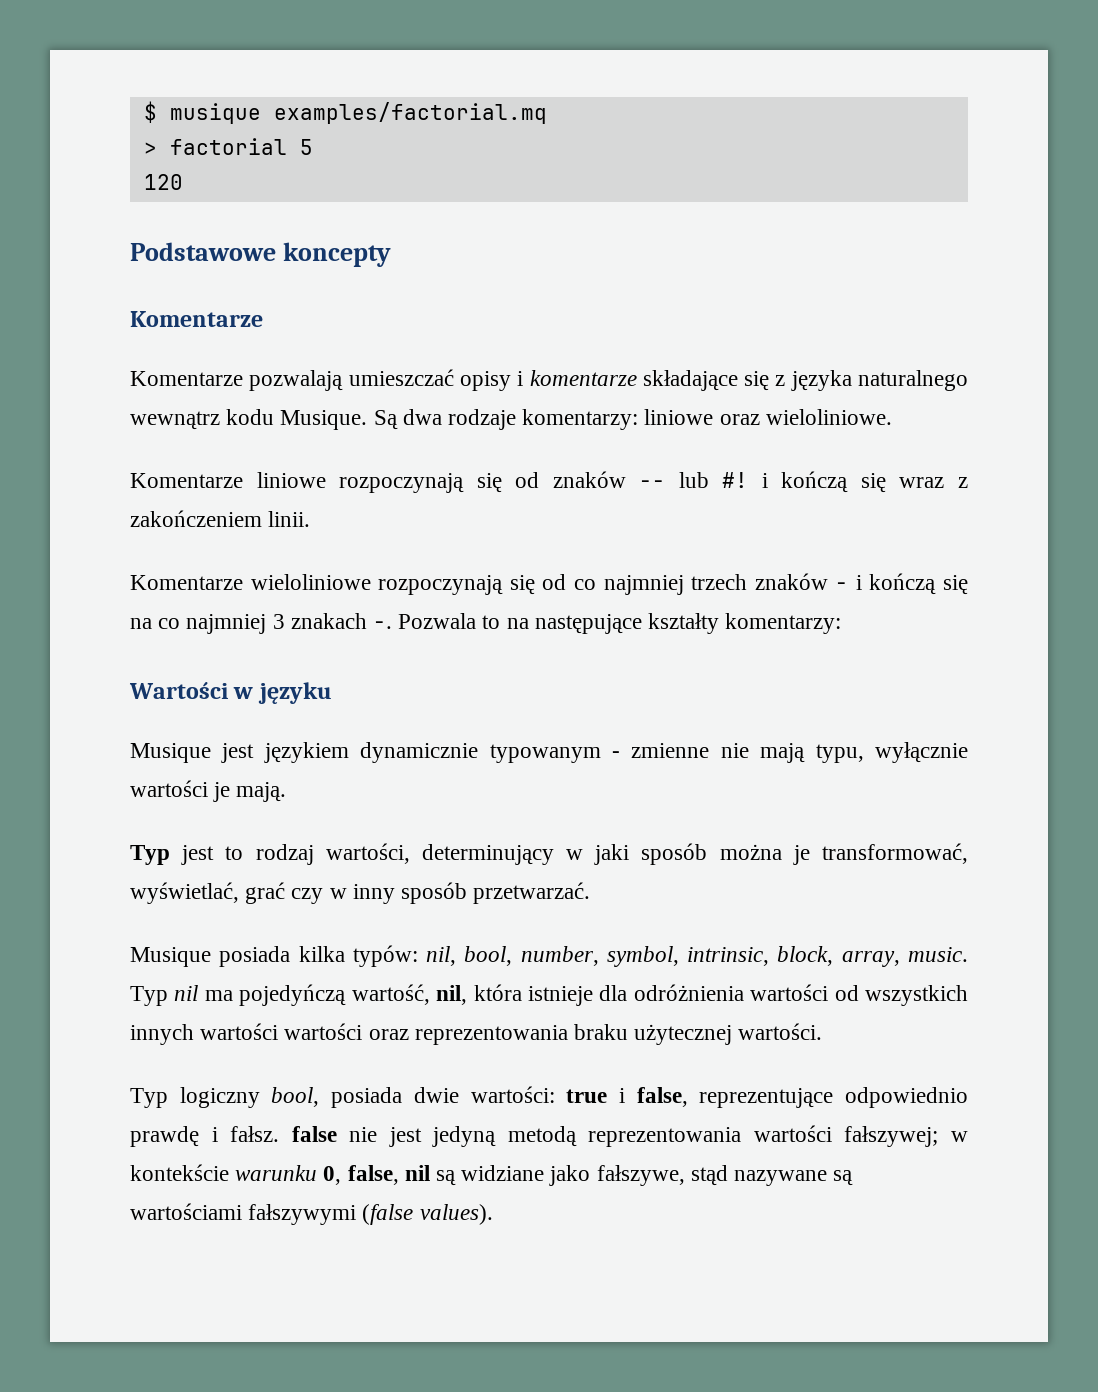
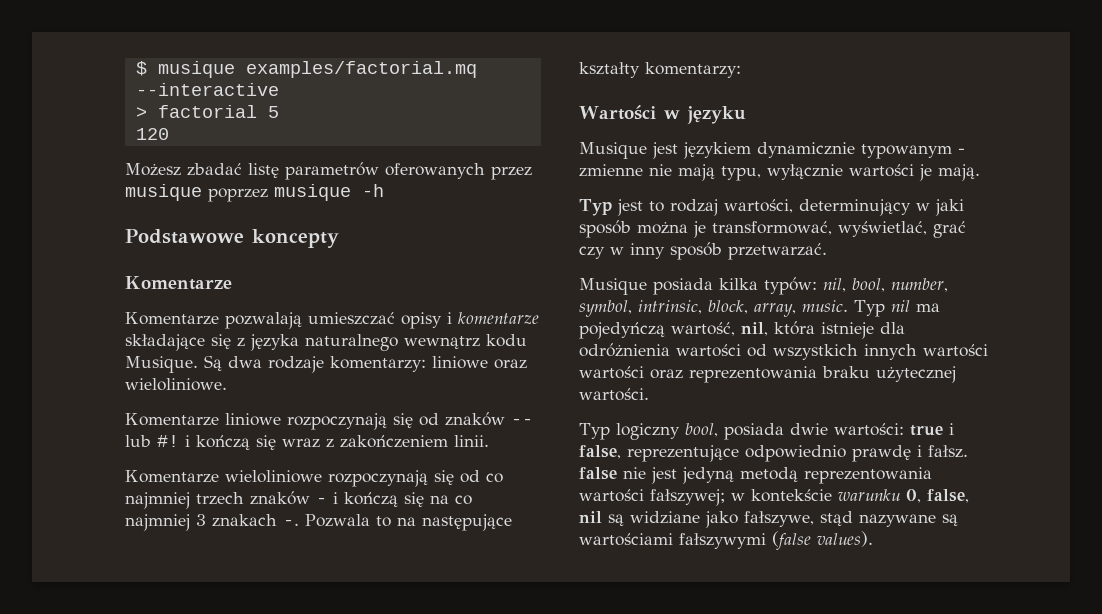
- $ musique examples/factorial.mq
+ $ musique examples/factorial.mq --interactive
+ Możesz zbadać listę parametrów oferowanych przez musique poprzez musique -h

